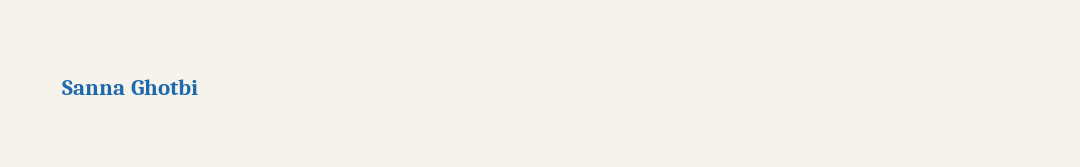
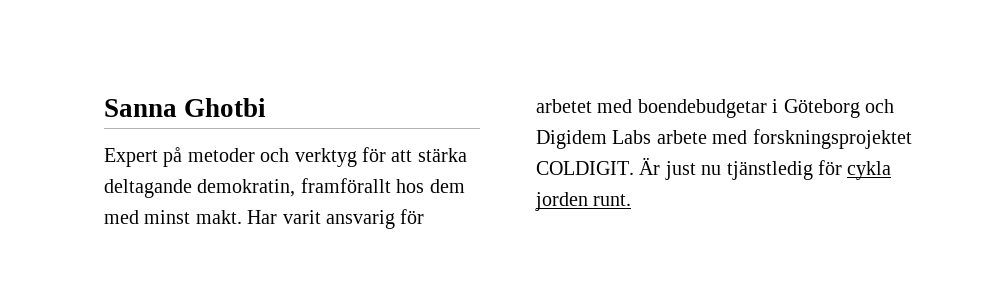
+ Expert på metoder och verktyg för att stärka deltagande demokratin, framförallt hos dem med minst makt. Har varit ansvarig för arbetet med boendebudgetar i Göteborg och Digidem Labs arbete med forskningsprojektet COLDIGIT. Är just nu tjänstledig för cykla jorden runt.

